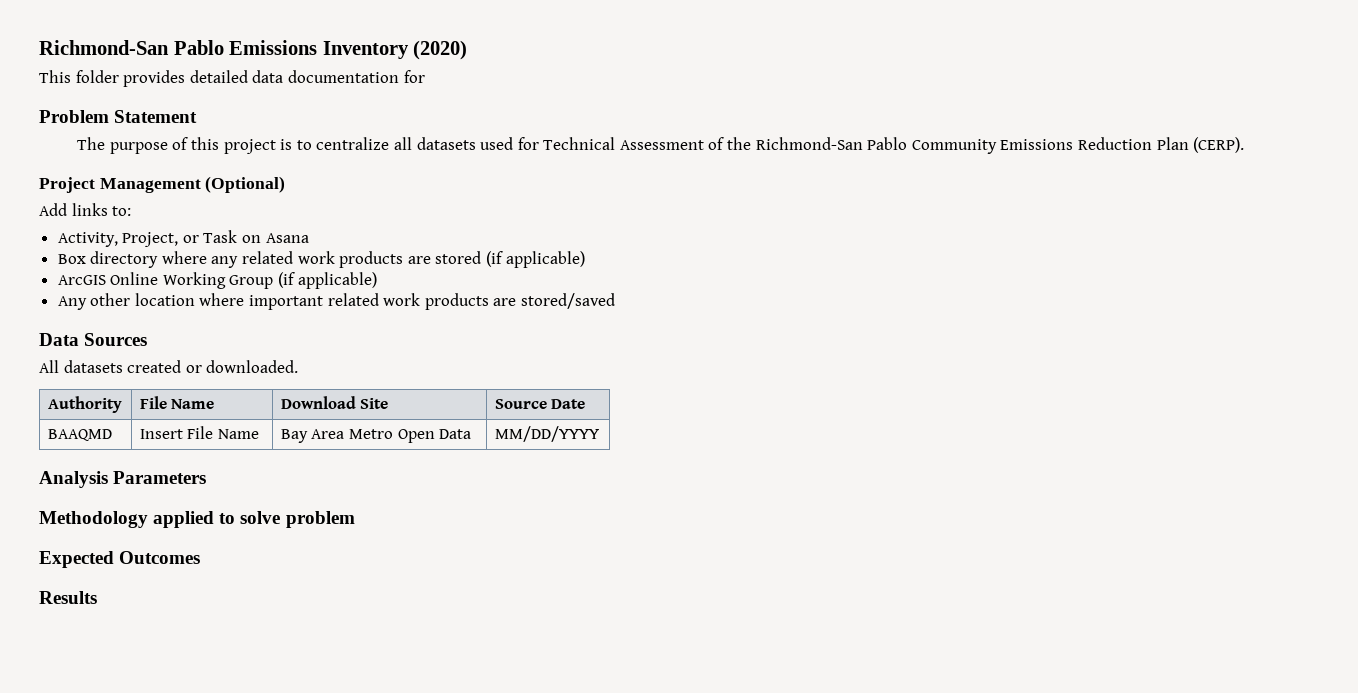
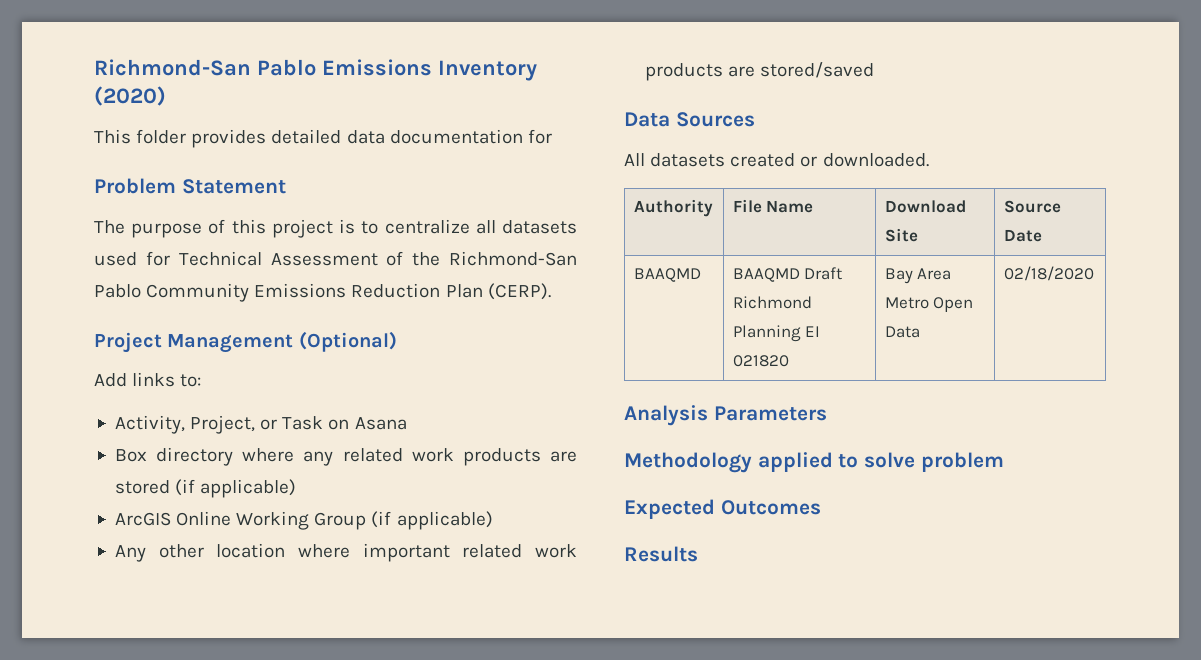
- BAAQMD | Insert File Name | Bay Area Metro Open Data | MM/DD/YYYY
+ BAAQMD | BAAQMD Draft Richmond Planning EI 021820 | Bay Area Metro Open Data | 02/18/2020

